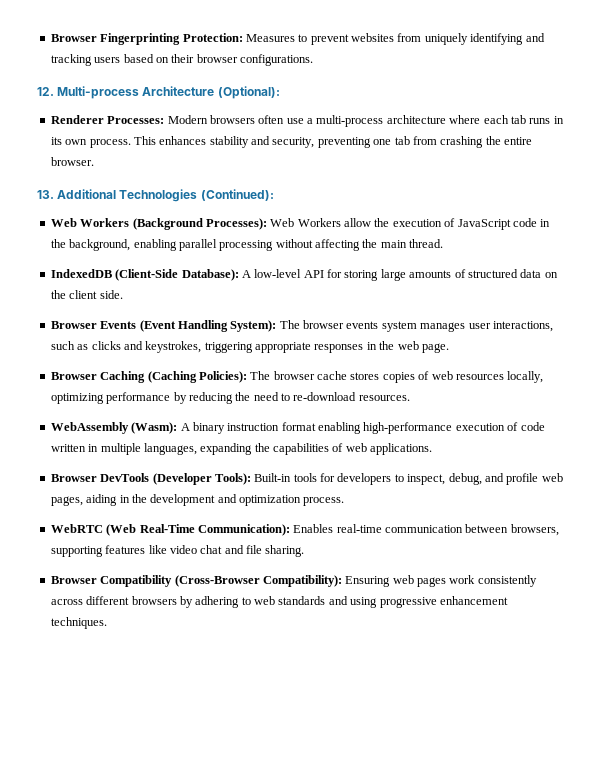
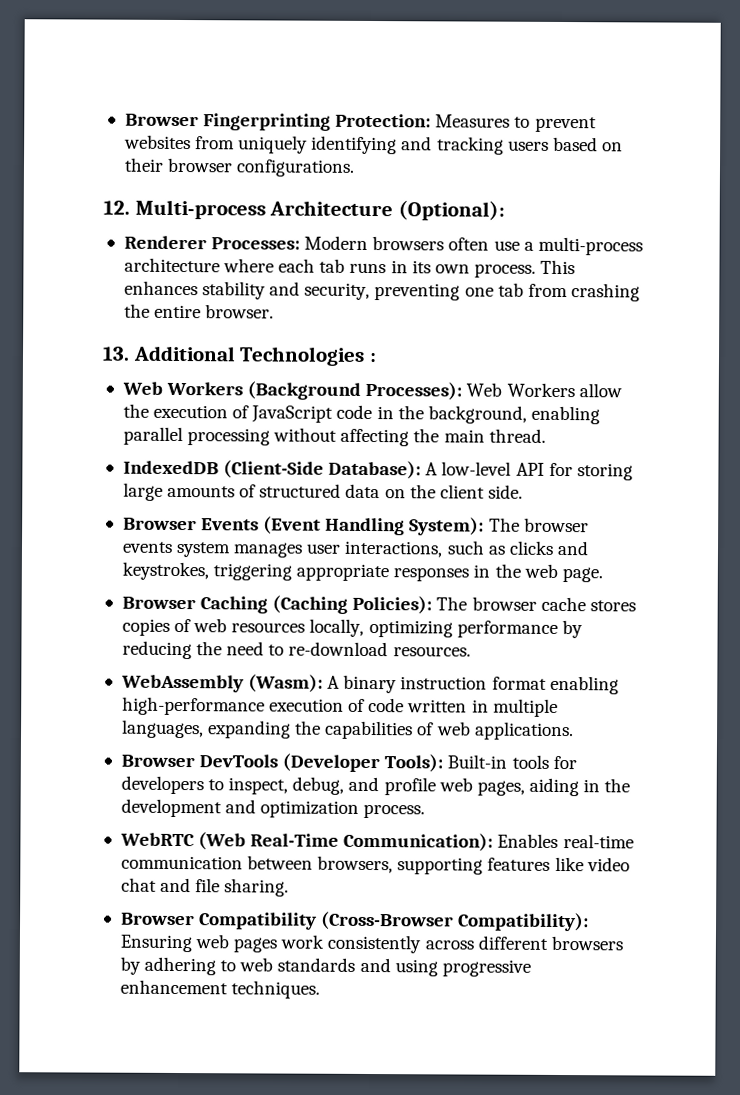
- 13. Additional Technologies (Continued):
+ 13. Additional Technologies :

